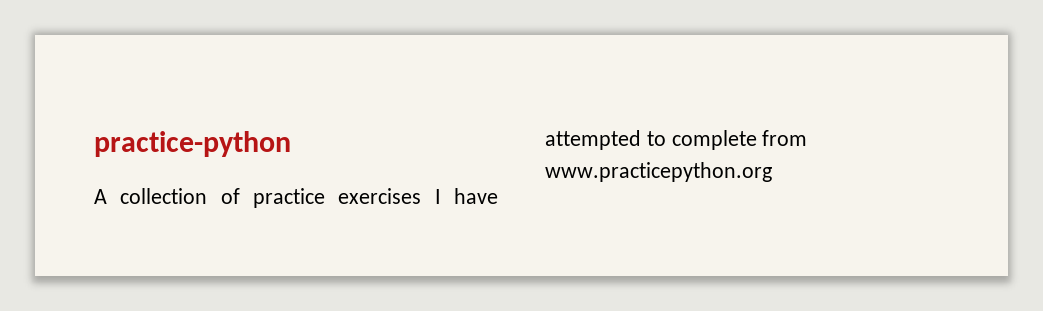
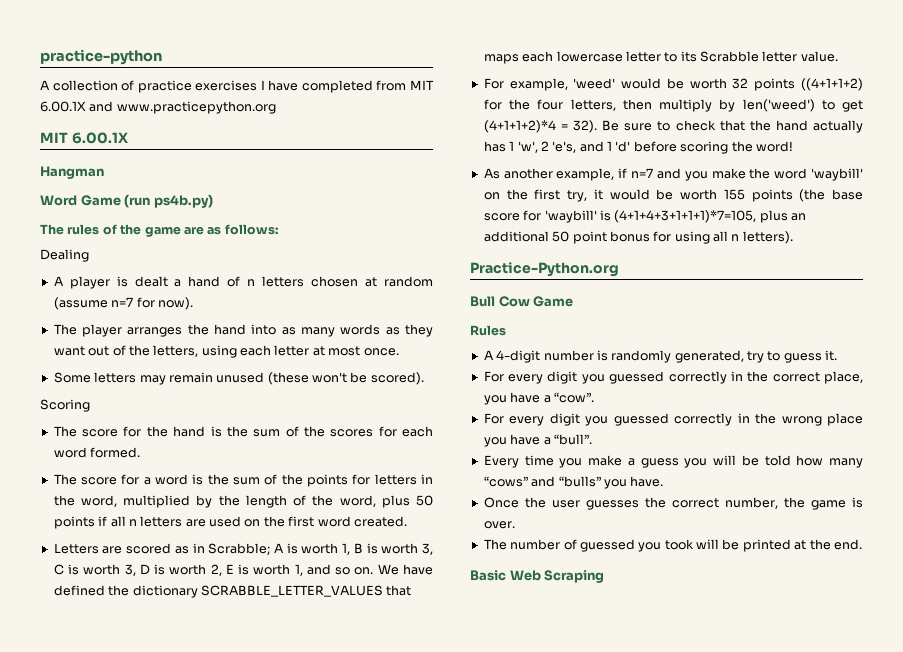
- A collection of practice exercises I have attempted to complete from www.practicepython.org
+ A collection of practice exercises I have completed from MIT 6.00.1X and www.practicepython.org
+ MIT 6.00.1X
+ Hangman
+ Word Game (run ps4b.py)
+ The rules of the game are as follows:
+ Dealing
+ A player is dealt a hand of n letters chosen at random (assume n=7 for now).
+ The player arranges the hand into as many words as they want out of the letters, using each letter at most once.
+ Some letters may remain unused (these won't be scored).
+ Scoring
+ The score for the hand is the sum of the scores for each word formed.
+ The score for a word is the sum of the points for letters in the word, multiplied by the length of the word, plus 50 points if all n letters are used on the first word created.
+ Letters are scored as in Scrabble; A is worth 1, B is worth 3, C is worth 3, D is worth 2, E is worth 1, and so on. We have defined the dictionary SCRABBLE_LETTER_VALUES that maps each lowercase letter to its Scrabble letter value.
+ For example, 'weed' would be worth 32 points ((4+1+1+2) for the four letters, then multiply by len('weed') to get (4+1+1+2)*4 = 32). Be sure to check that the hand actually has 1 'w', 2 'e's, and 1 'd' before scoring the word!
+ As another example, if n=7 and you make the word 'waybill' on the first try, it would be worth 155 points (the base score for 'waybill' is (4+1+4+3+1+1+1)*7=105, plus an additional 50 point bonus for using all n letters).
+ Practice-Python.org
+ Bull Cow Game
+ Rules
+ A 4-digit number is randomly generated, try to guess it.
+ For every digit you guessed correctly in the correct place, you have a “cow”.
+ For every digit you guessed correctly in the wrong place you have a “bull”.
+ Every time you make a guess you will be told how many “cows” and “bulls” you have.
+ Once the user guesses the correct number, the game is over.
+ The number of guessed you took will be printed at the end.
+ Basic Web Scraping

